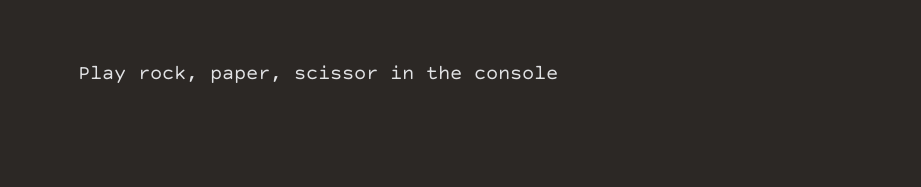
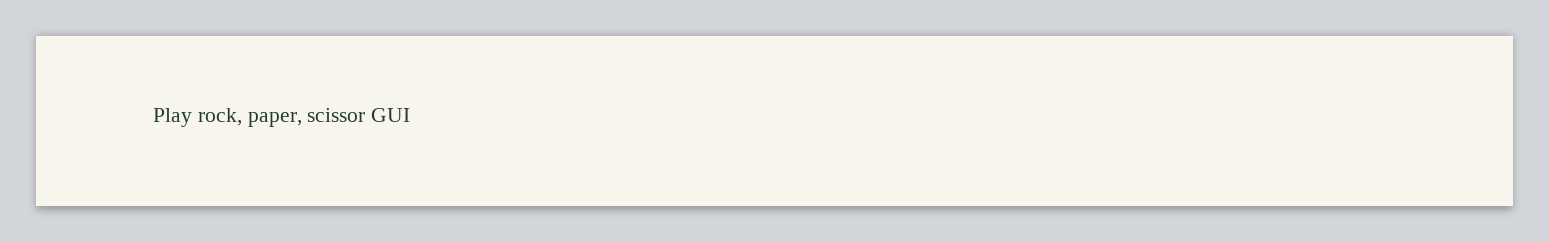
- Play rock, paper, scissor in the console
+ Play rock, paper, scissor GUI

